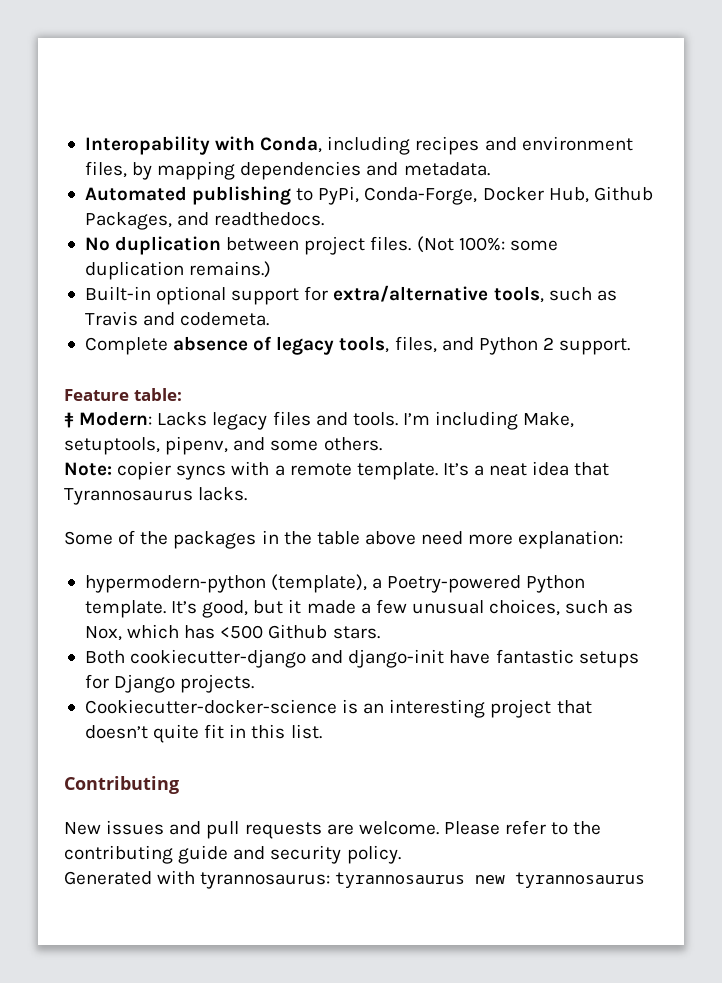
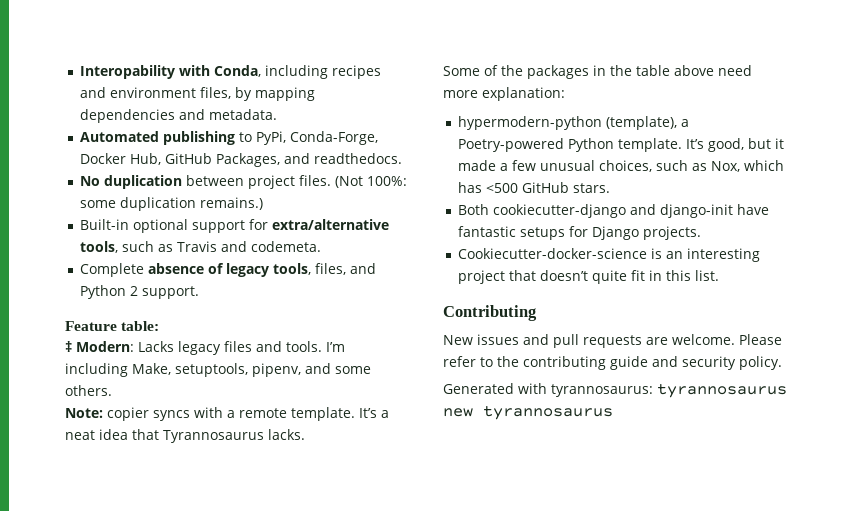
- Automated publishing to PyPi, Conda-Forge, Docker Hub, Github Packages, and readthedocs.
+ Automated publishing to PyPi, Conda-Forge, Docker Hub, GitHub Packages, and readthedocs.
- It’s good, but it made a few unusual choices, such as Nox, which has <500 Github stars.
+ It’s good, but it made a few unusual choices, such as Nox, which has <500 GitHub stars.

